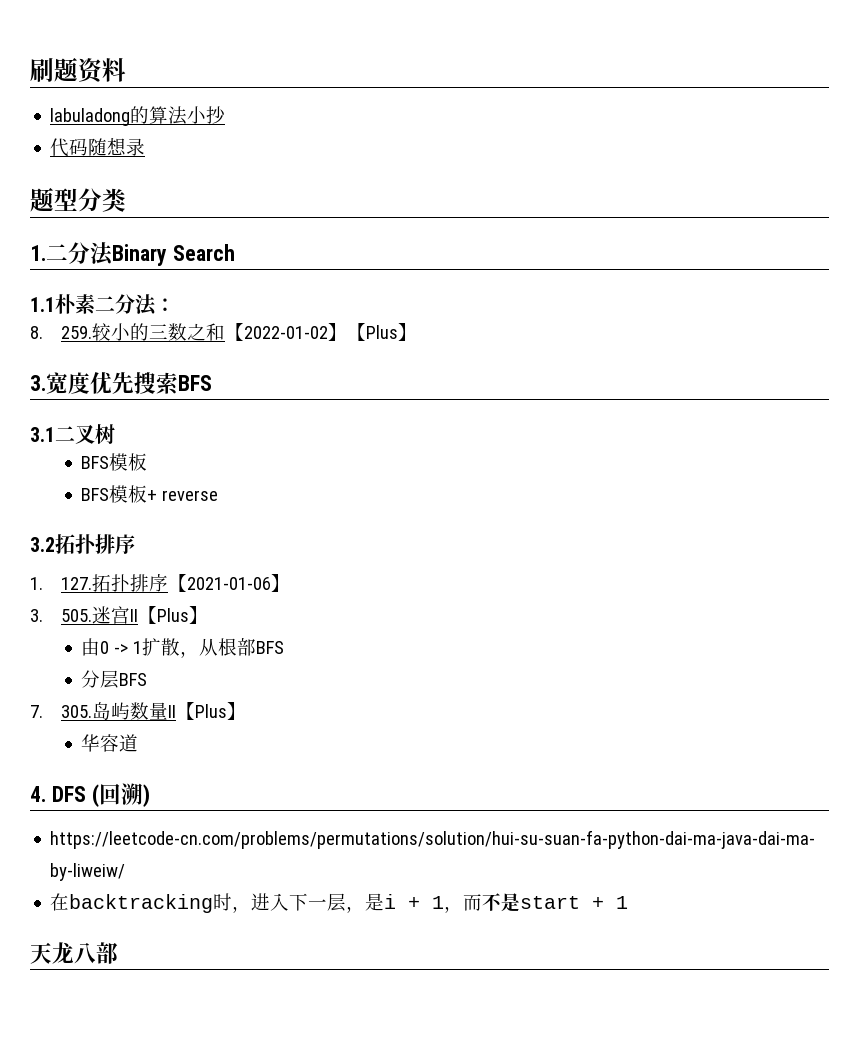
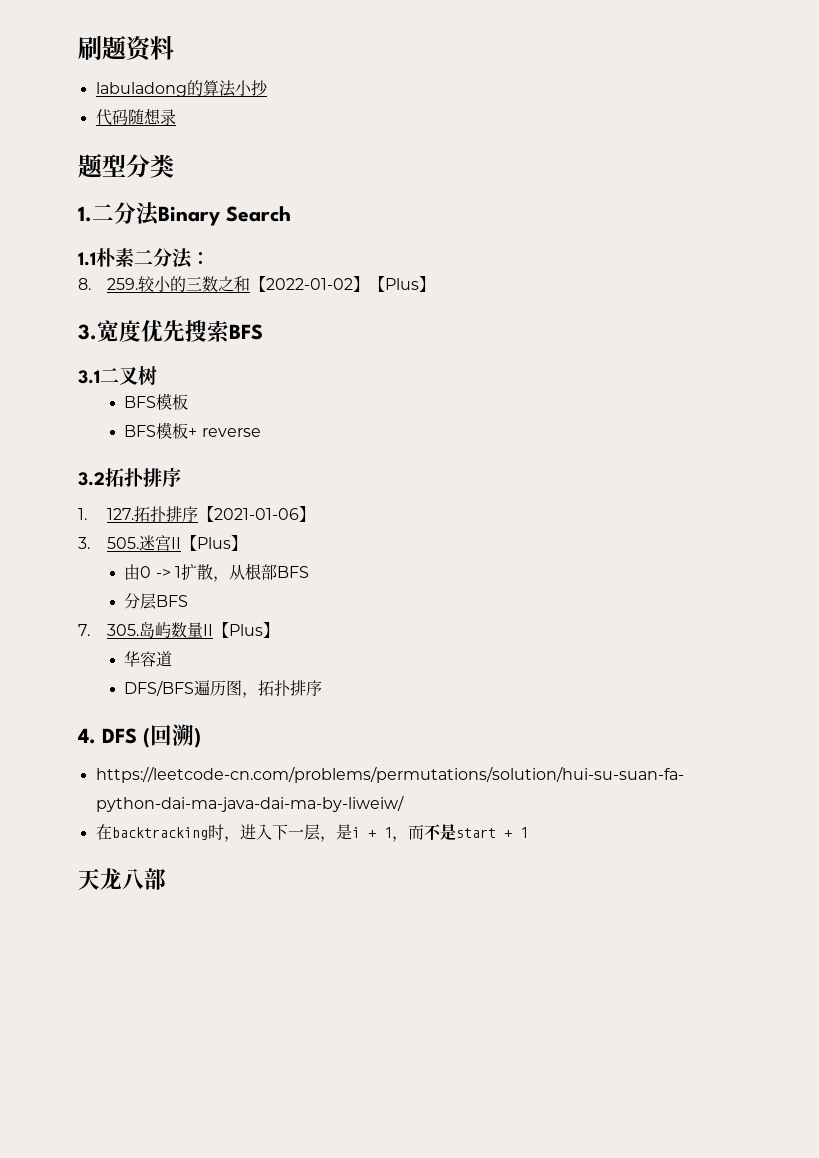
+ DFS/BFS遍历图，拓扑排序

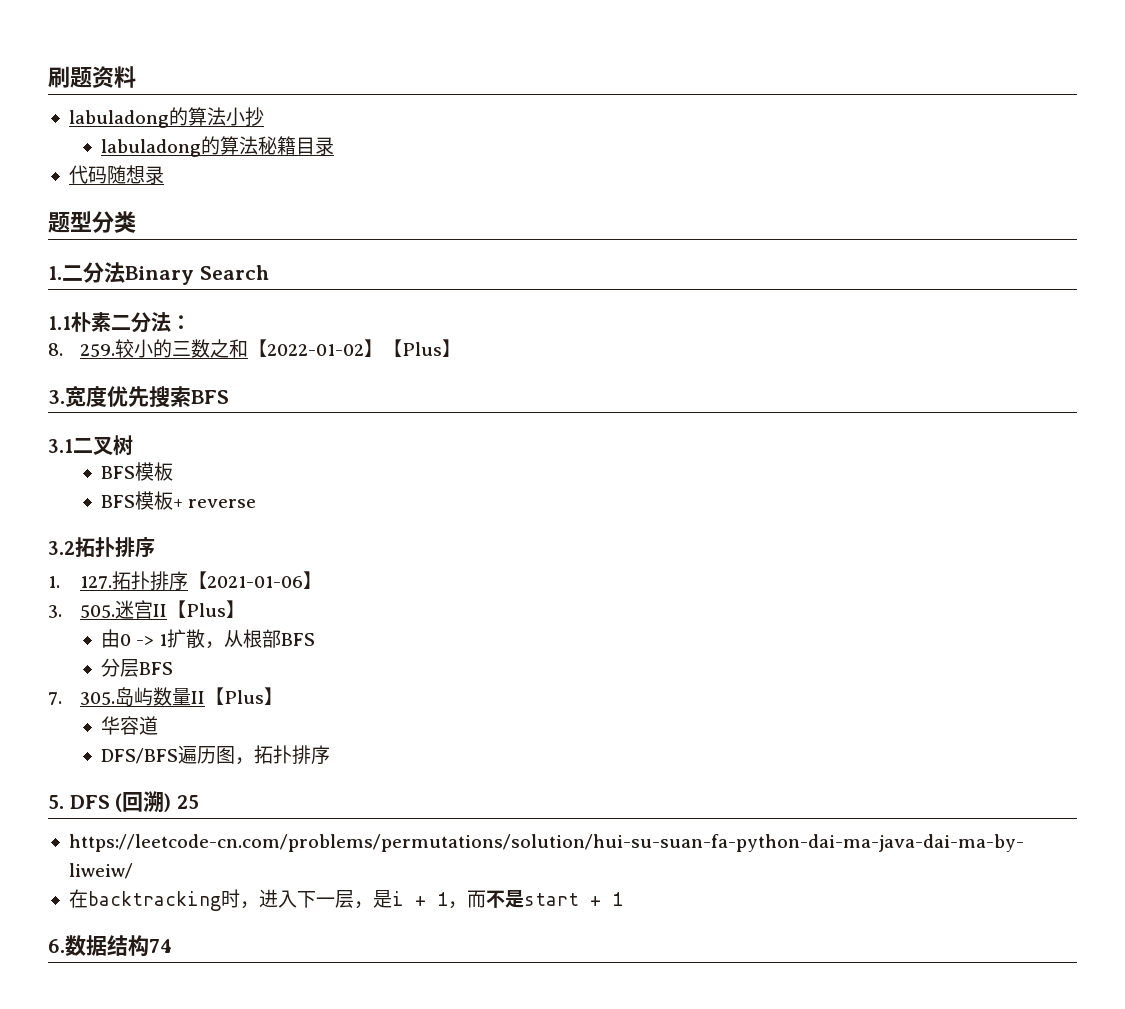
+ labuladong的算法秘籍目录
- 4. DFS (回溯)
+ 5. DFS (回溯) 25
- 天龙八部
+ 6.数据结构74

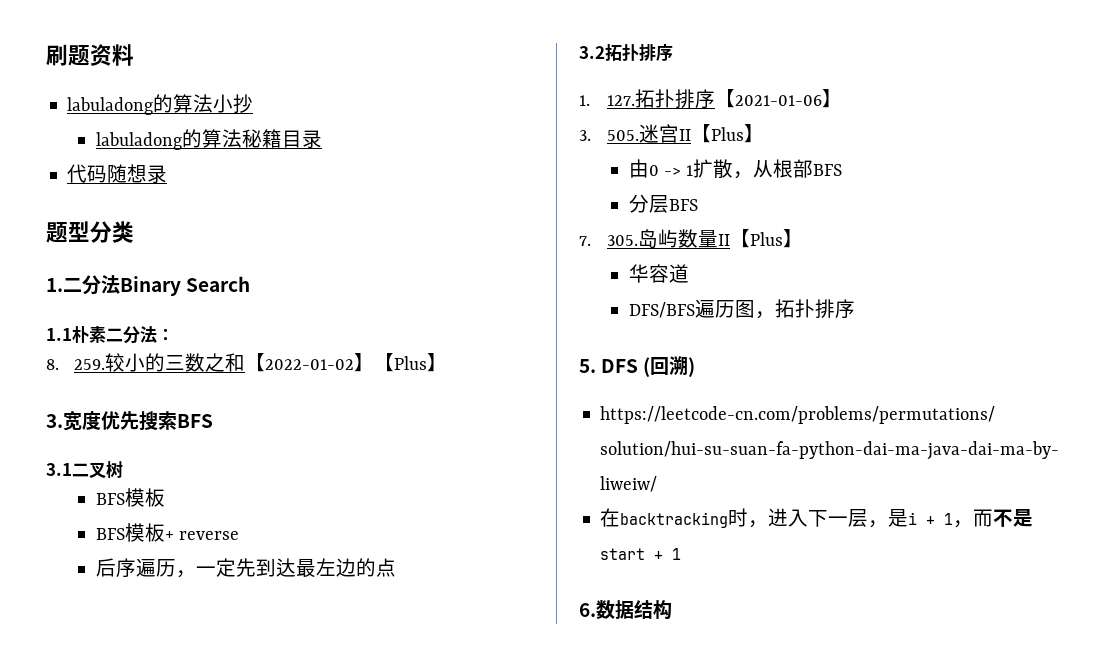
+ 后序遍历，一定先到达最左边的点
- 5. DFS (回溯) 25
+ 5. DFS (回溯)
- 6.数据结构74
+ 6.数据结构

